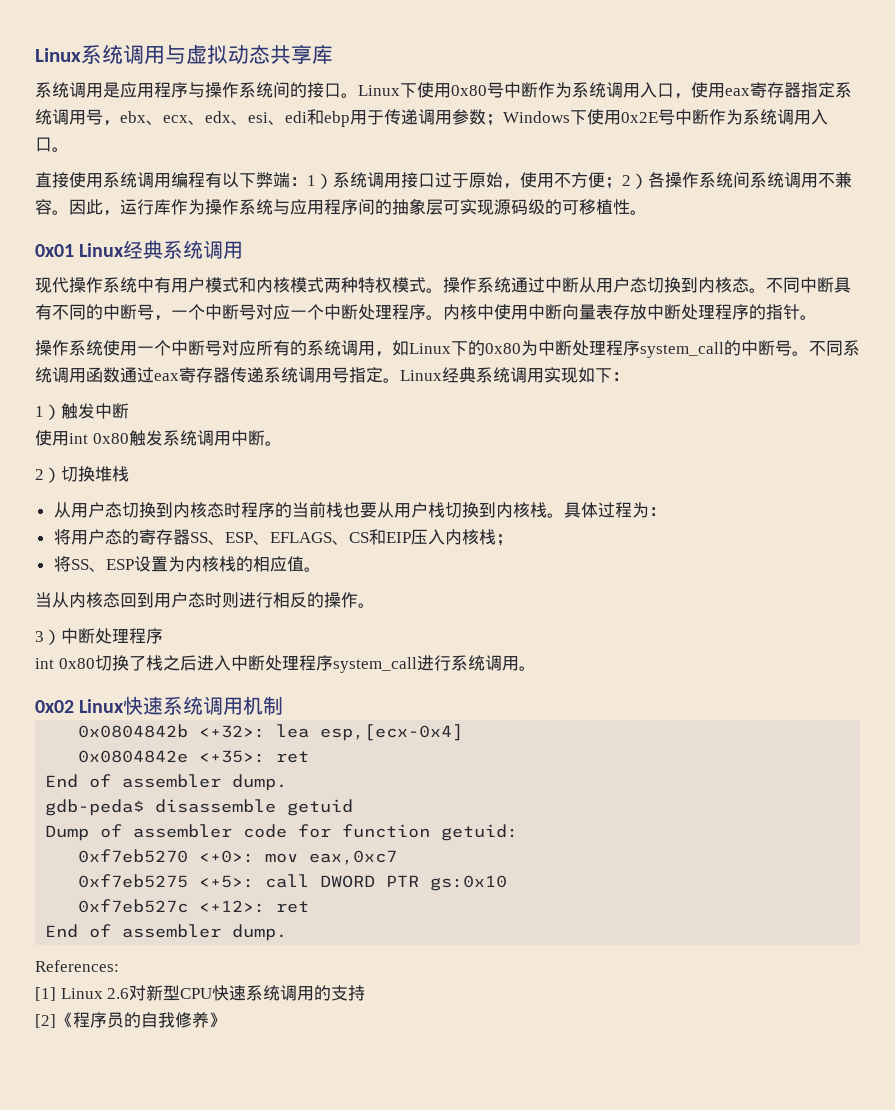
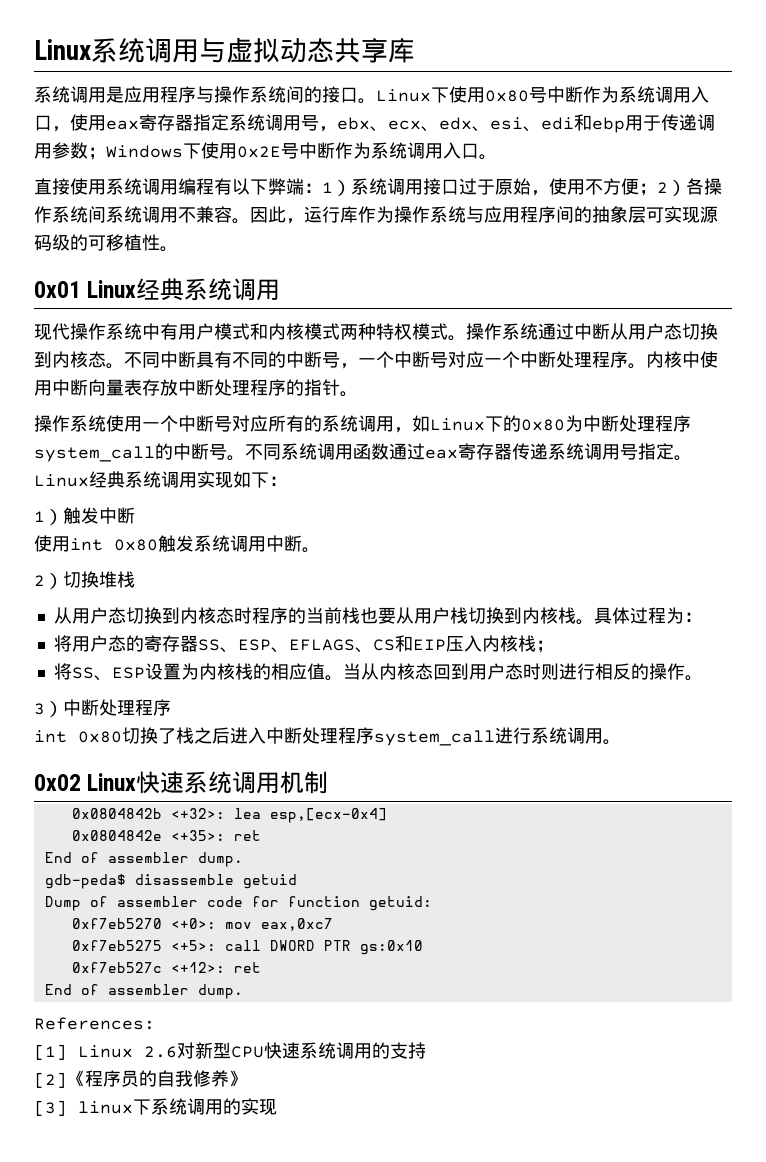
- 将SS、ESP设置为内核栈的相应值。
- 当从内核态回到用户态时则进行相反的操作。
+ 将SS、ESP设置为内核栈的相应值。当从内核态回到用户态时则进行相反的操作。
+ [3] linux下系统调用的实现

